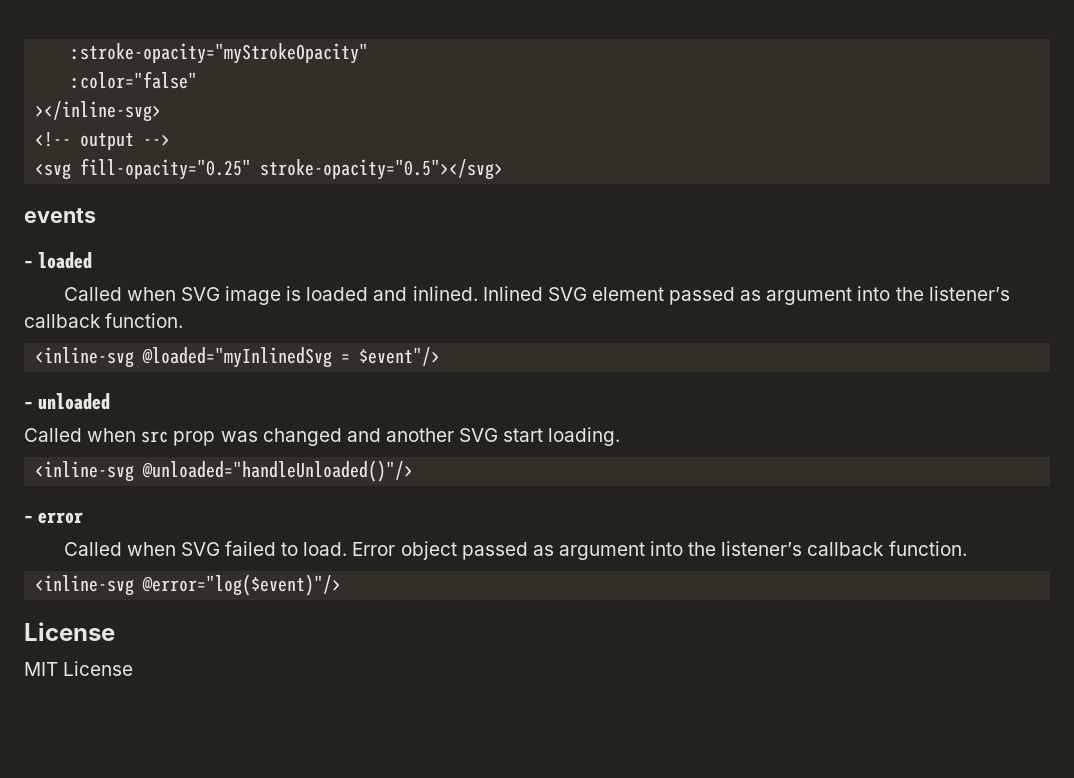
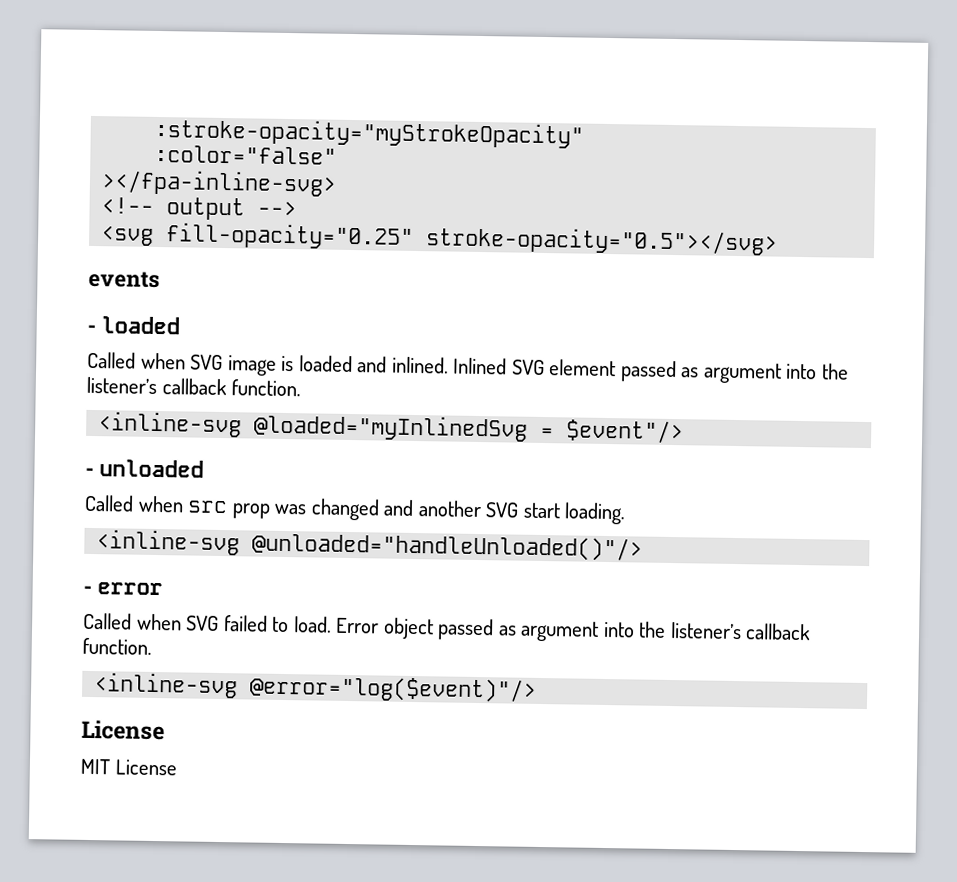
- ></inline-svg>
+ ></fpa-inline-svg>

